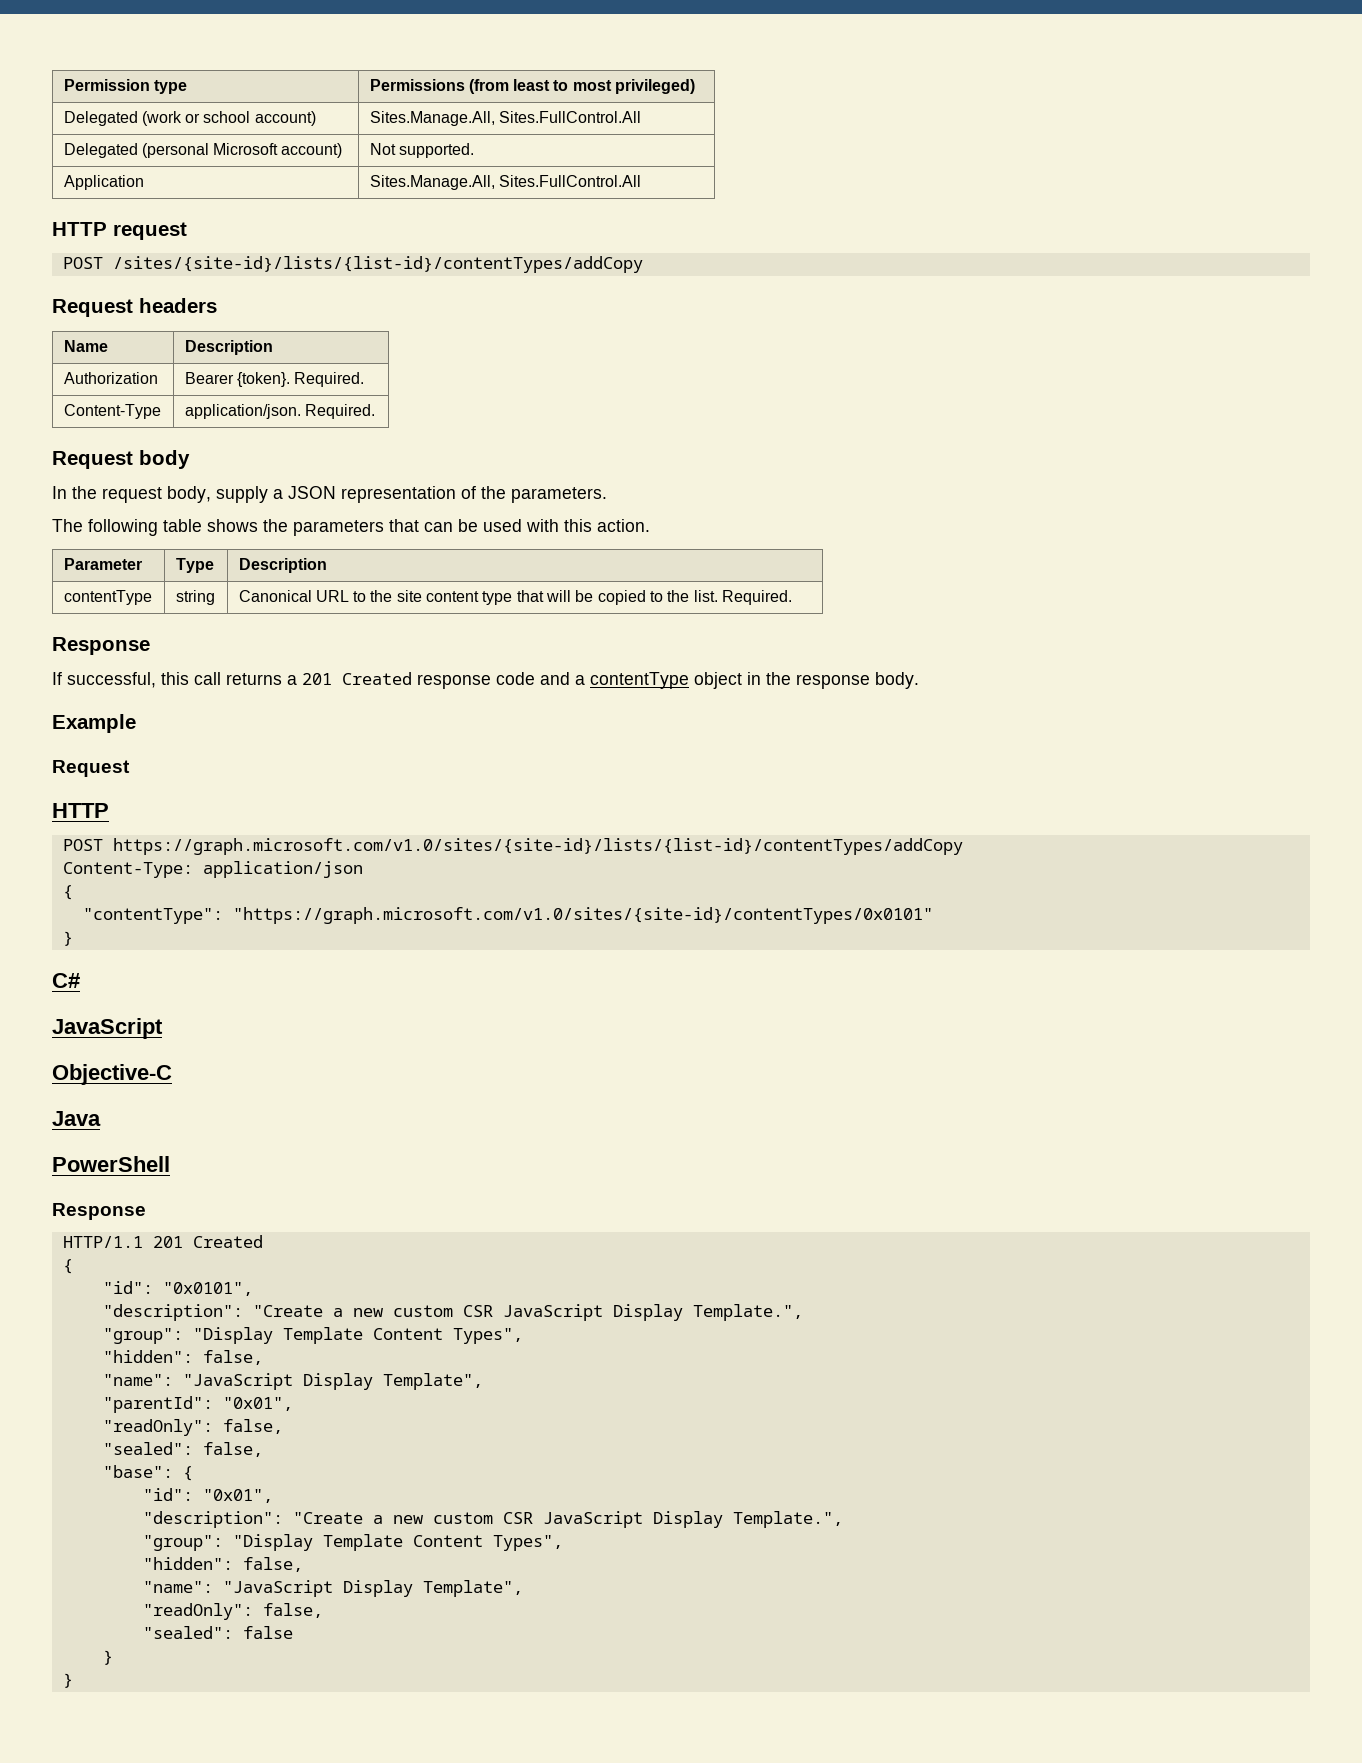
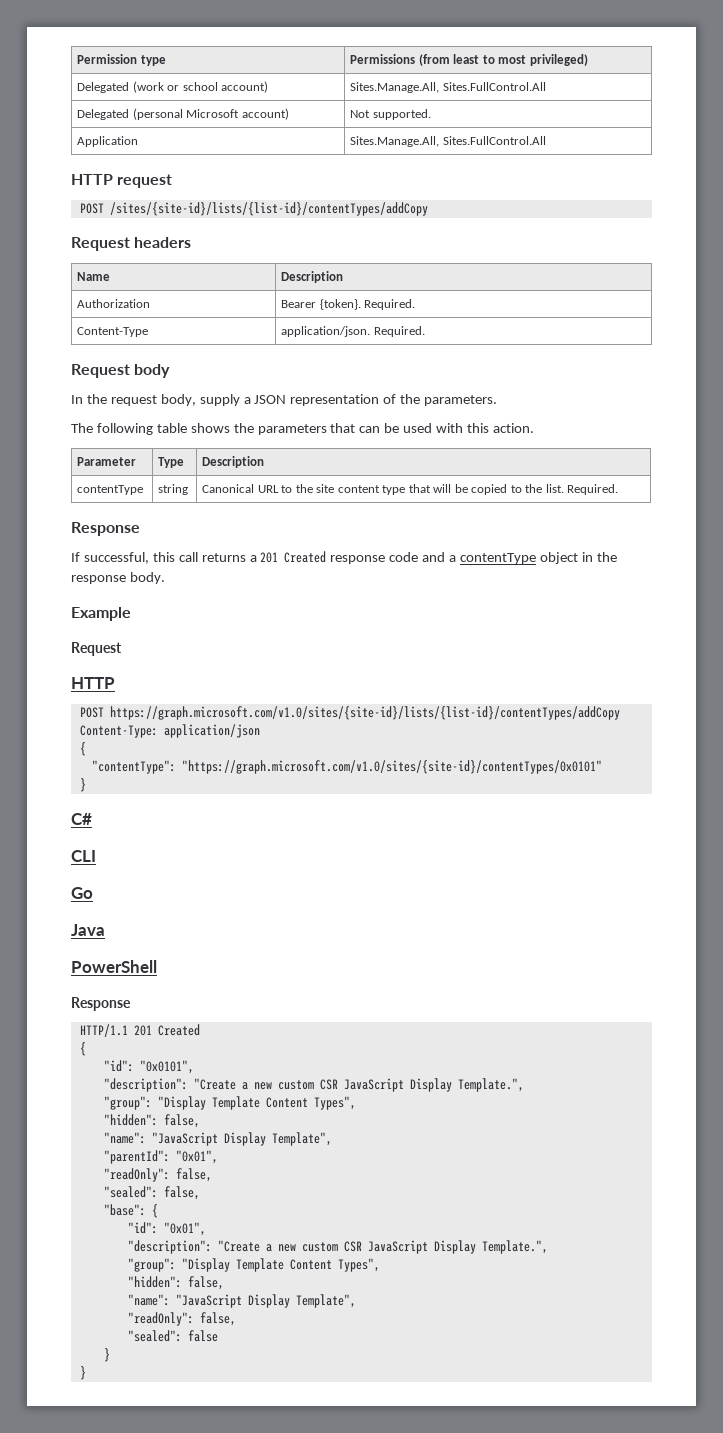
  C#
- JavaScript
- Objective-C
+ CLI
+ Go

